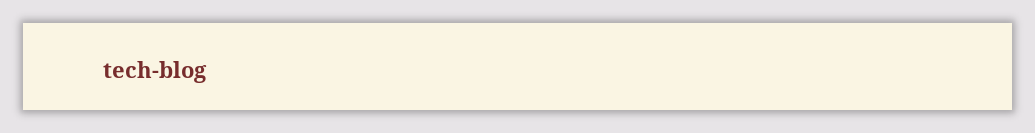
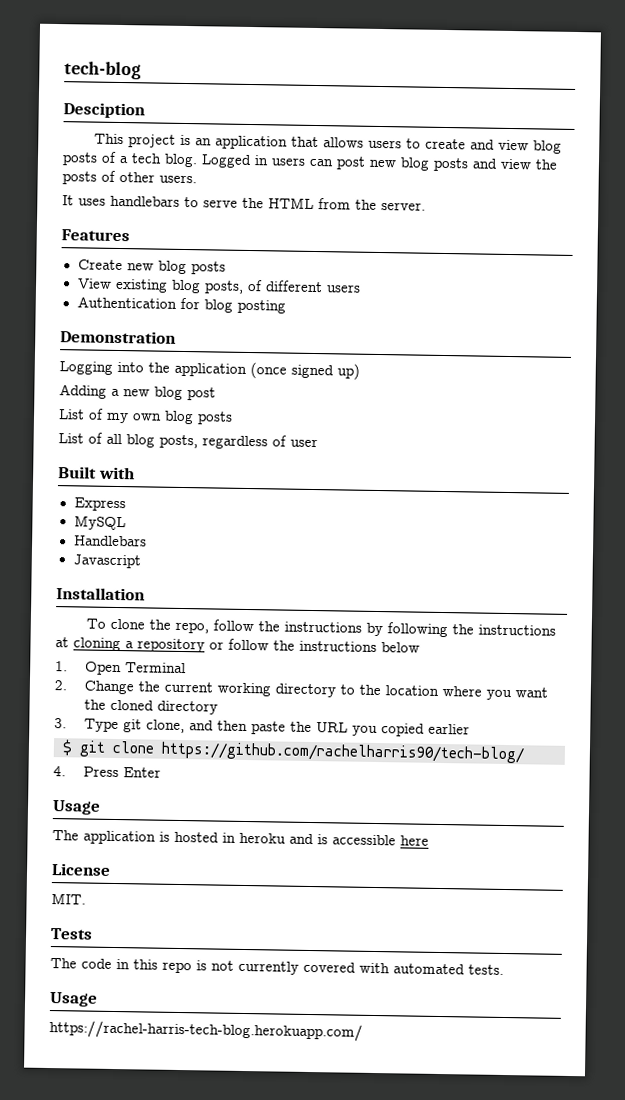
+ Desciption
+ This project is an application that allows users to create and view blog posts of a tech blog. Logged in users can post new blog posts and view the posts of other users.
+ It uses handlebars to serve the HTML from the server.
+ Features
+ Create new blog posts
+ View existing blog posts, of different users
+ Authentication for blog posting
+ Demonstration
+ Logging into the application (once signed up)
+ Adding a new blog post
+ List of my own blog posts
+ List of all blog posts, regardless of user
+ Built with
+ Express
+ MySQL
+ Handlebars
+ Javascript
+ Installation
+ To clone the repo, follow the instructions by following the instructions at cloning a repository or follow the instructions below
+ 1. Open Terminal
+ 2. Change the current working directory to the location where you want the cloned directory
+ 3. Type git clone, and then paste the URL you copied earlier
+ $ git clone https://github.com/rachelharris90/tech-blog/
+ 4. Press Enter
+ Usage
+ The application is hosted in heroku and is accessible here
+ License
+ MIT.
+ Tests
+ The code in this repo is not currently covered with automated tests.
+ Usage
+ https://rachel-harris-tech-blog.herokuapp.com/

